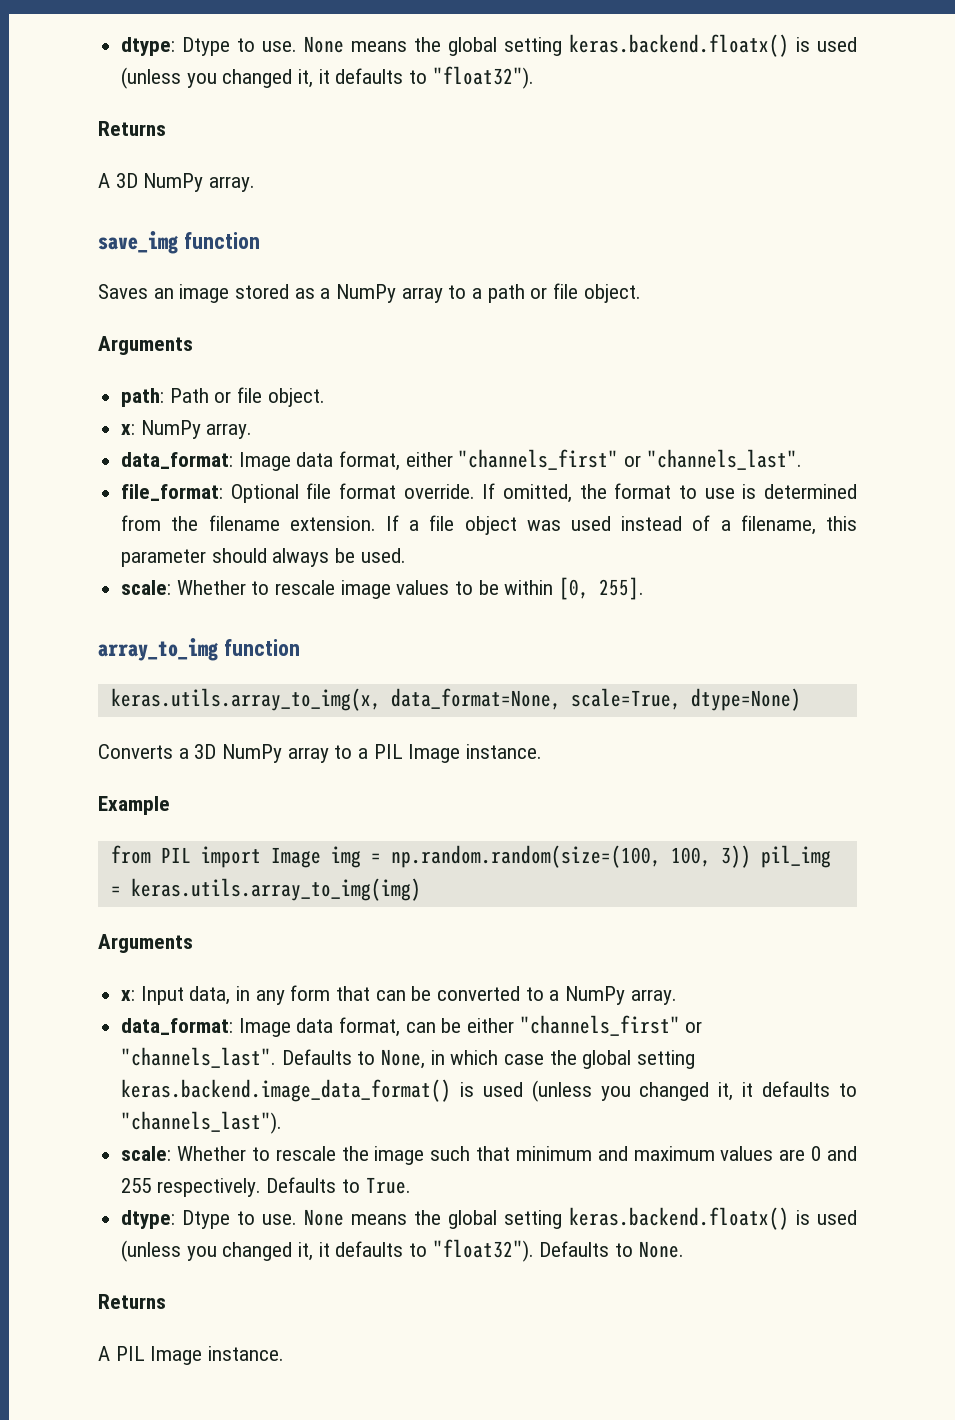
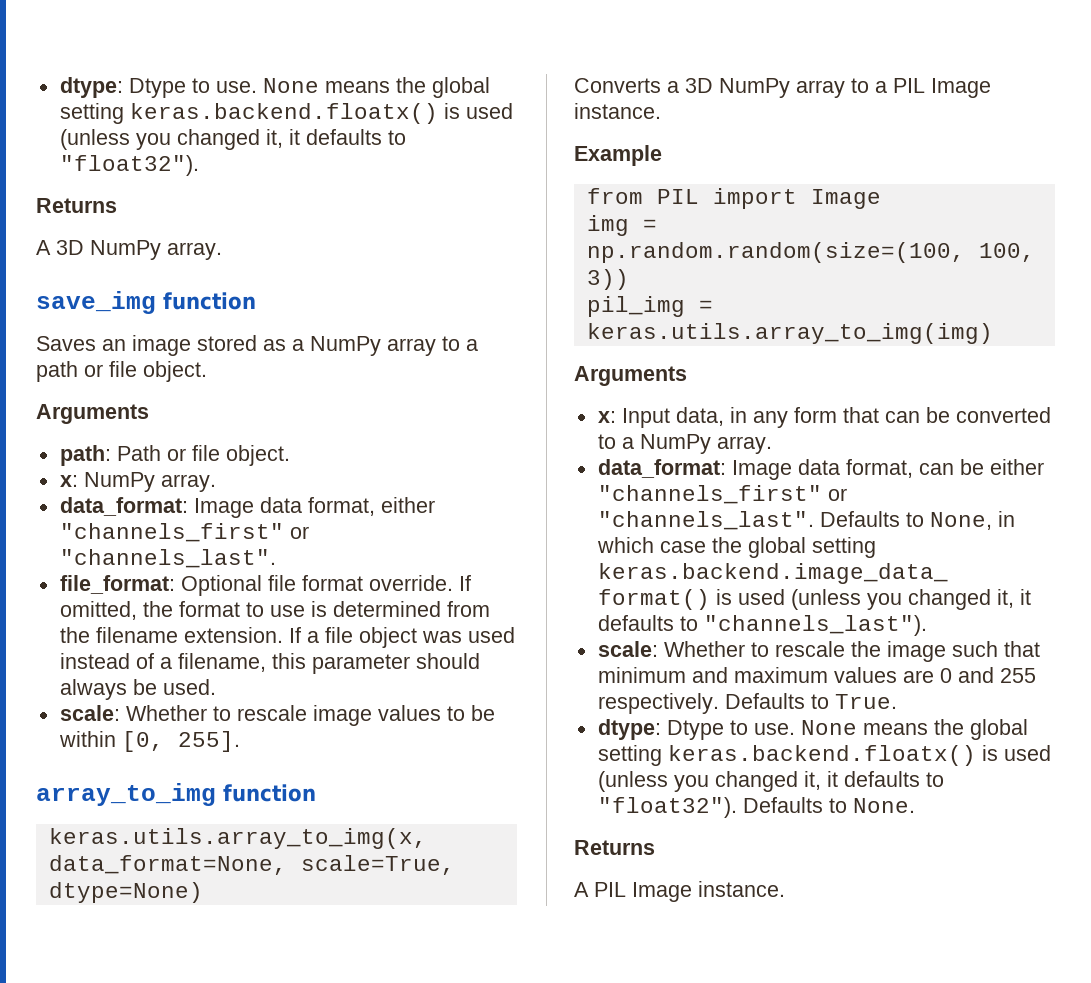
- from PIL import Image img = np.random.random(size=(100, 100, 3)) pil_img = keras.utils.array_to_img(img)
+ from PIL import Image
+ img = np.random.random(size=(100, 100, 3))
+ pil_img = keras.utils.array_to_img(img)

